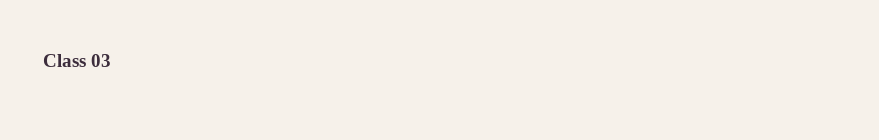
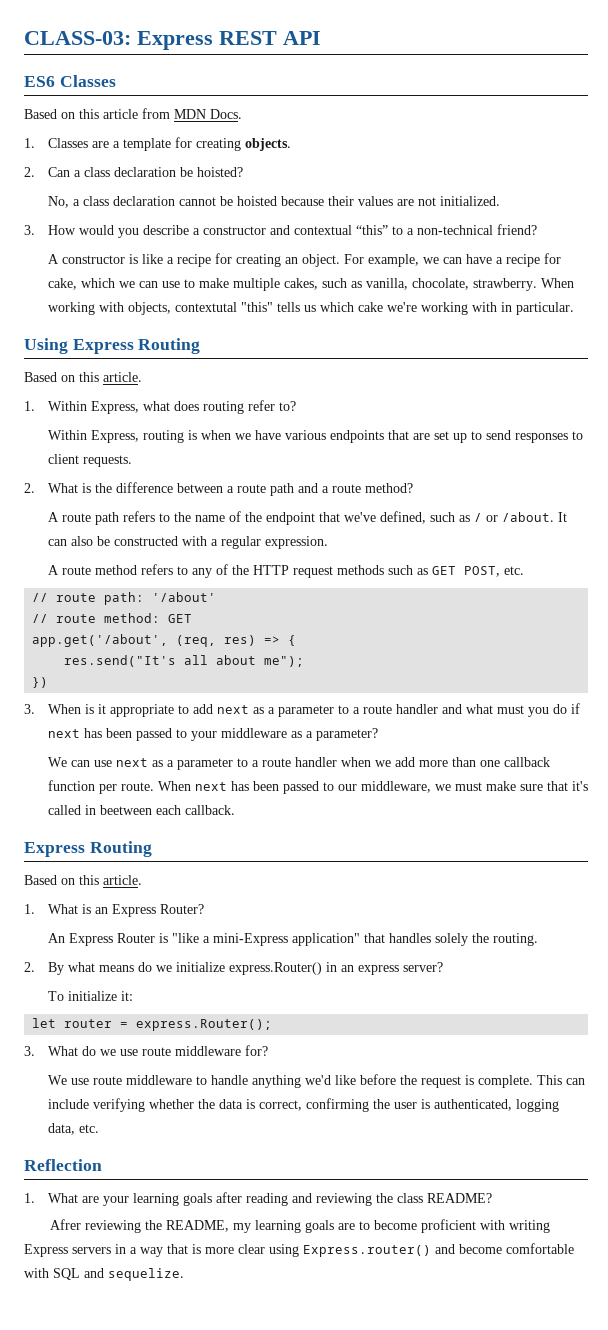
- Class 03
+ CLASS-03: Express REST API
+ ES6 Classes
+ Based on this article from MDN Docs.
+ 1. Classes are a template for creating objects.
+ 2. Can a class declaration be hoisted?
+ No, a class declaration cannot be hoisted because their values are not initialized.
+ 3. How would you describe a constructor and contextual “this” to a non-technical friend?
+ A constructor is like a recipe for creating an object. For example, we can have a recipe for cake, which we can use to make multiple cakes, such as vanilla, chocolate, strawberry. When working with objects, contextutal "this" tells us which cake we're working with in particular.
+ Using Express Routing
+ Based on this article.
+ 1. Within Express, what does routing refer to?
+ Within Express, routing is when we have various endpoints that are set up to send responses to client requests.
+ 2. What is the difference between a route path and a route method?
+ A route path refers to the name of the endpoint that we've defined, such as / or /about. It can also be constructed with a regular expression.
+ A route method refers to any of the HTTP request methods such as GET POST, etc.
+ // route path: '/about'
+ // route method: GET
+ app.get('/about', (req, res) => {
+ res.send("It's all about me");
+ })
+ 3. When is it appropriate to add next as a parameter to a route handler and what must you do if next has been passed to your middleware as a parameter?
+ We can use next as a parameter to a route handler when we add more than one callback function per route. When next has been passed to our middleware, we must make sure that it's called in beetween each callback.
+ Express Routing
+ Based on this article.
+ 1. What is an Express Router?
+ An Express Router is "like a mini-Express application" that handles solely the routing.
+ 2. By what means do we initialize express.Router() in an express server?
+ To initialize it:
+ let router = express.Router();
+ 3. What do we use route middleware for?
+ We use route middleware to handle anything we'd like before the request is complete. This can include verifying whether the data is correct, confirming the user is authenticated, logging data, etc.
+ Reflection
+ 1. What are your learning goals after reading and reviewing the class README?
+ Afrer reviewing the README, my learning goals are to become proficient with writing Express servers in a way that is more clear using Express.router() and become comfortable with SQL and sequelize.

